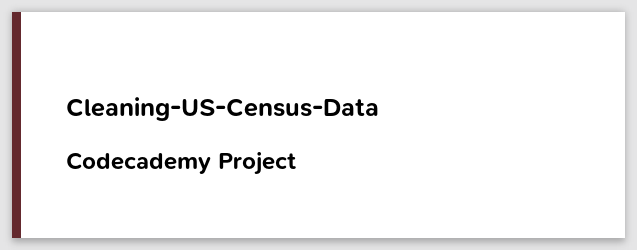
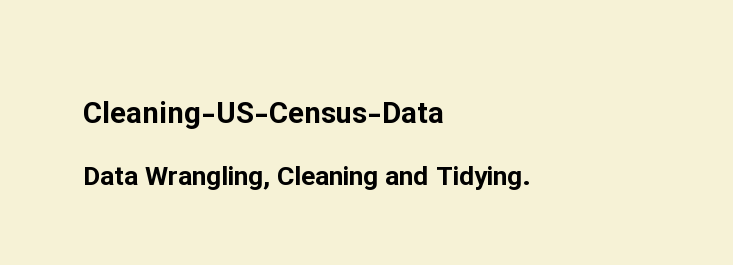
- Codecademy Project
+ Data Wrangling, Cleaning and Tidying.

